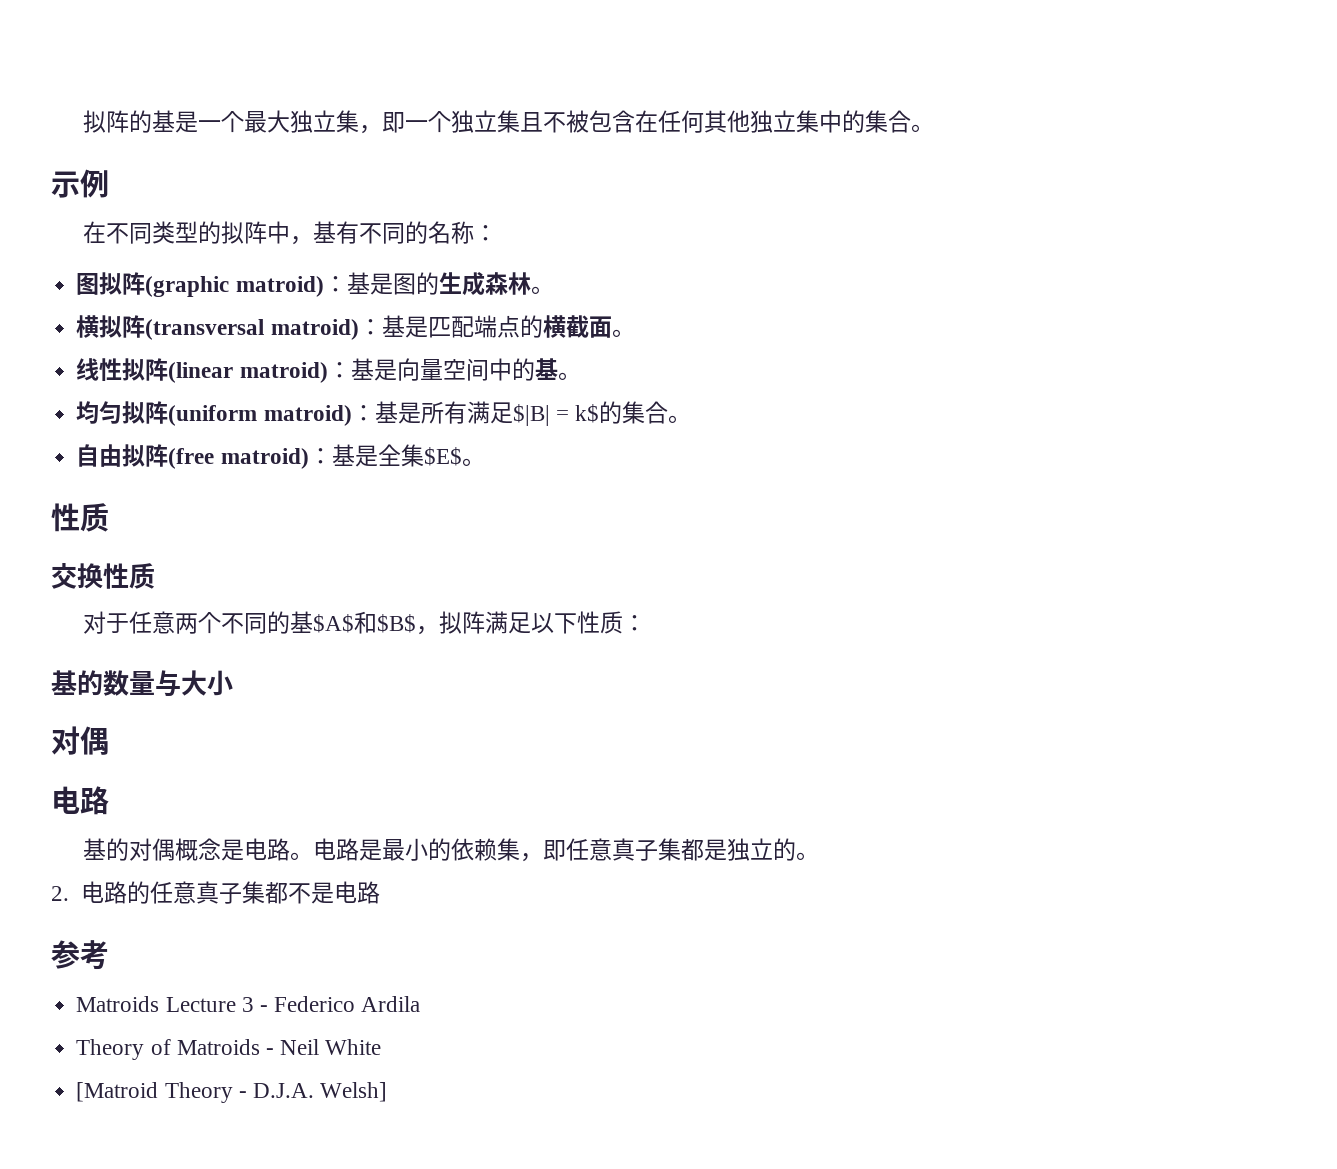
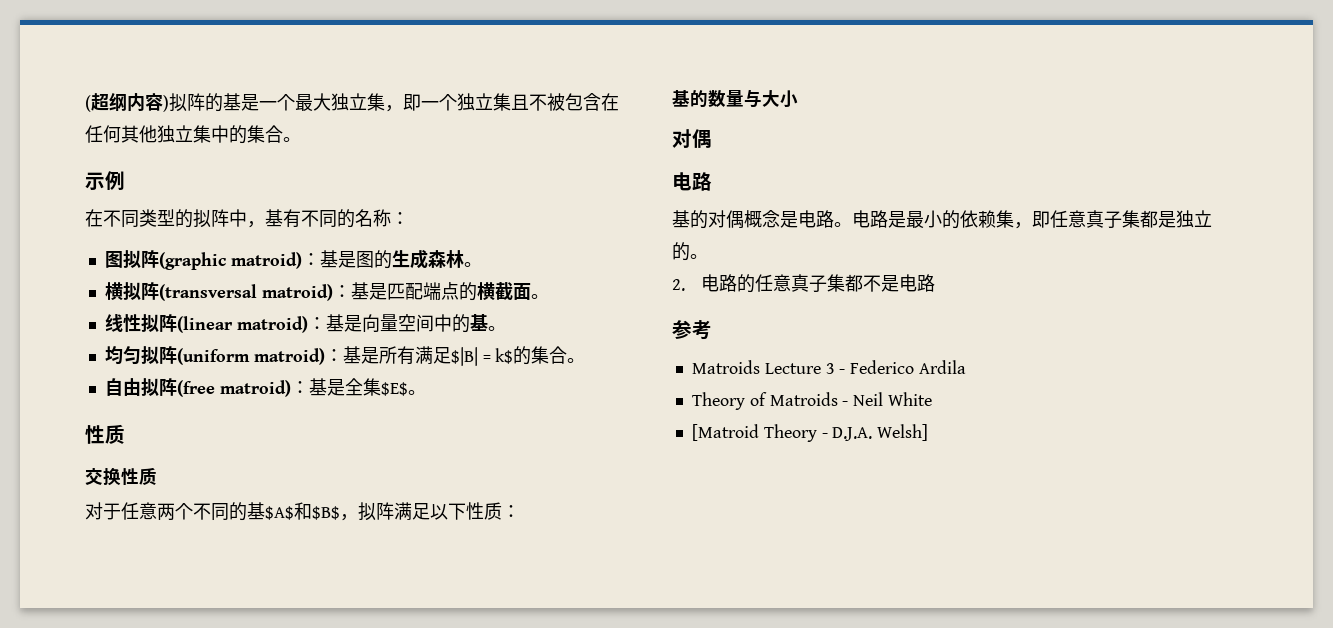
- 拟阵的基是一个最大独立集，即一个独立集且不被包含在任何其他独立集中的集合。
+ (超纲内容)拟阵的基是一个最大独立集，即一个独立集且不被包含在任何其他独立集中的集合。

